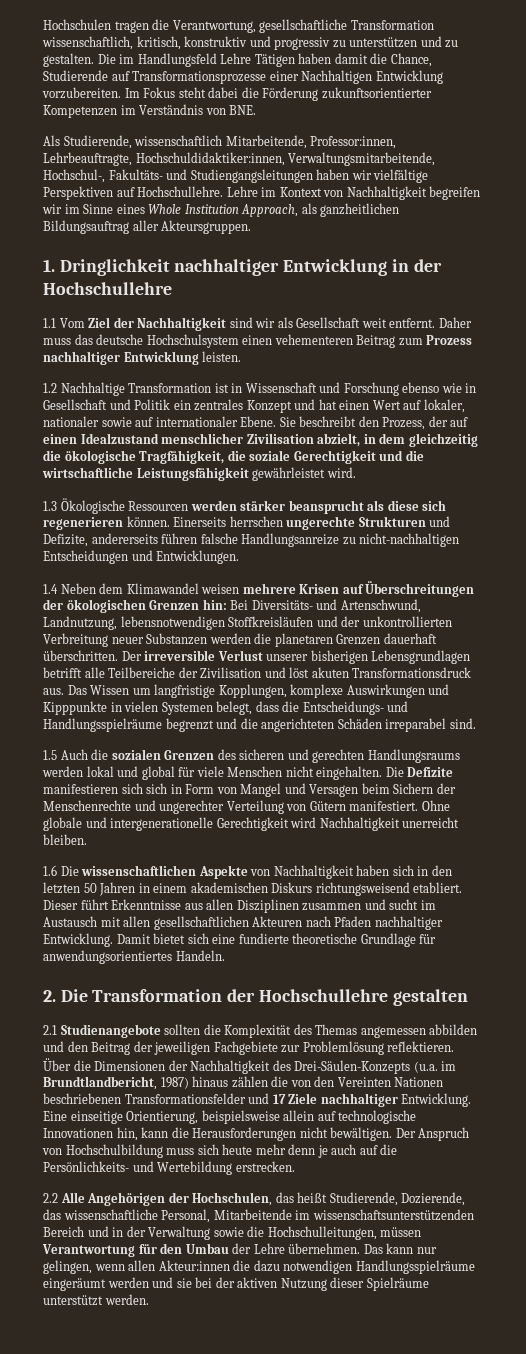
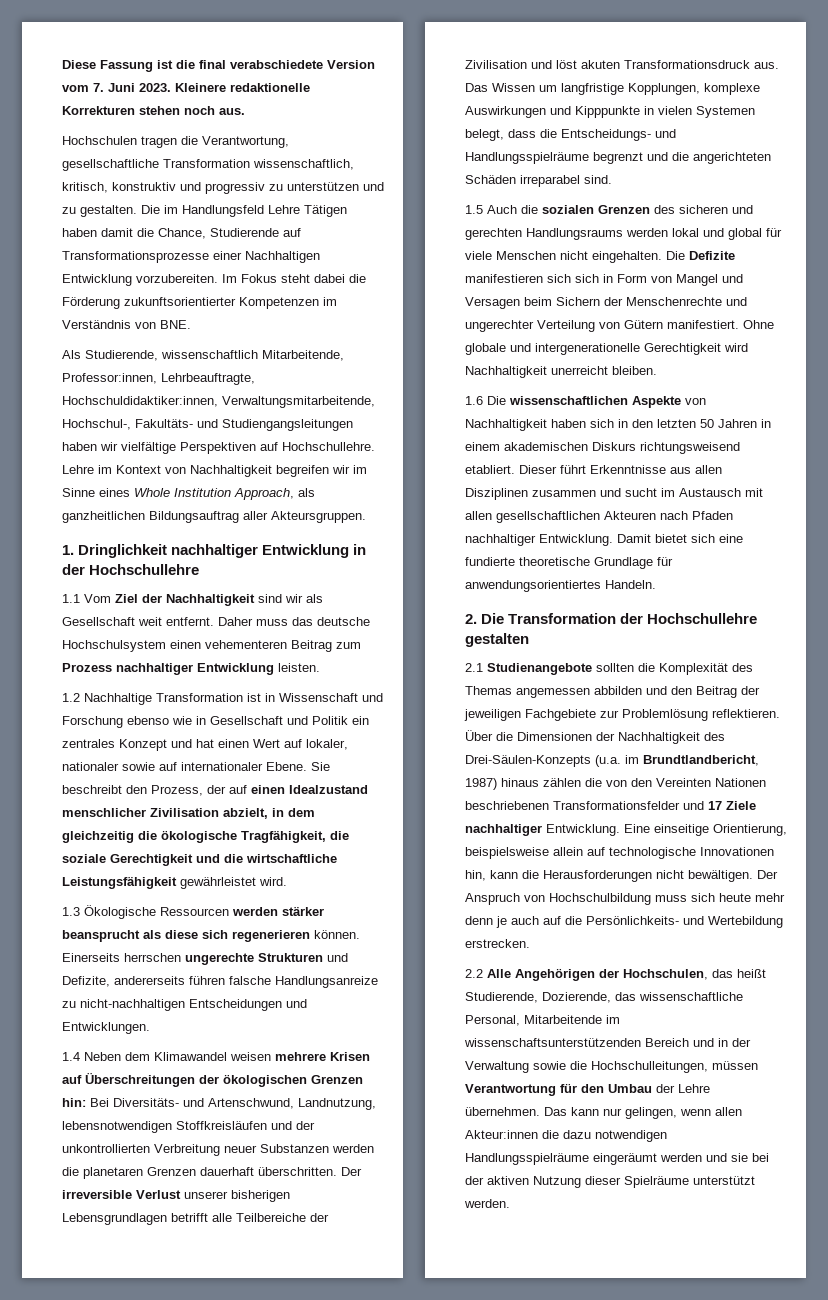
+ Diese Fassung ist die final verabschiedete Version vom 7. Juni 2023. Kleinere redaktionelle Korrekturen stehen noch aus.

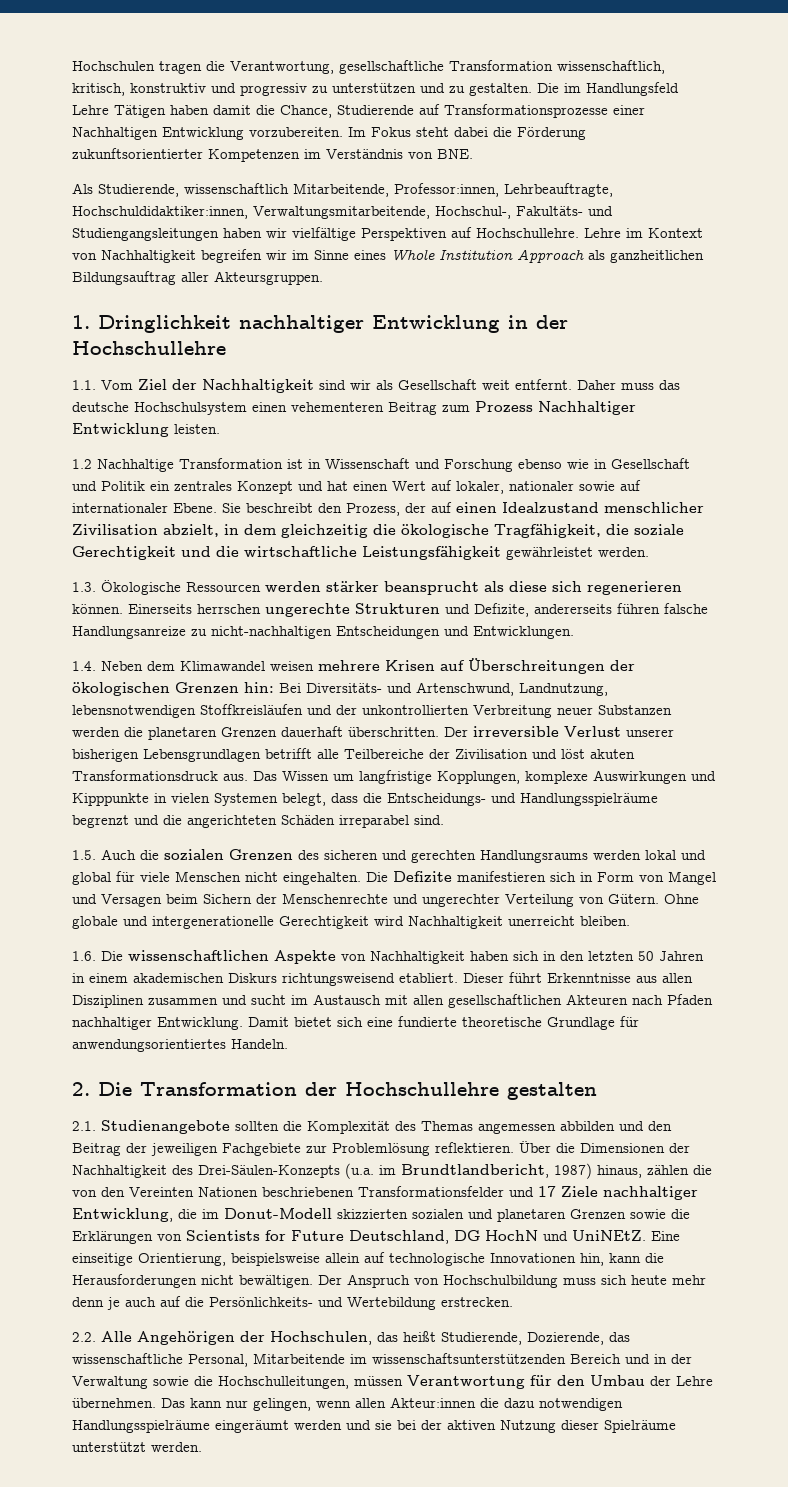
- Diese Fassung ist die final verabschiedete Version vom 7. Juni 2023. Kleinere redaktionelle Korrekturen stehen noch aus.
- Lehre im Kontext von Nachhaltigkeit begreifen wir im Sinne eines Whole Institution Approach, als ganzheitlichen Bildungsauftrag aller Akteursgruppen.
+ Lehre im Kontext von Nachhaltigkeit begreifen wir im Sinne eines Whole Institution Approach als ganzheitlichen Bildungsauftrag aller Akteursgruppen.
- 1.1 Vom Ziel der Nachhaltigkeit sind wir als Gesellschaft weit entfernt.
+ 1.1. Vom Ziel der Nachhaltigkeit sind wir als Gesellschaft weit entfernt.
- Daher muss das deutsche Hochschulsystem einen vehementeren Beitrag zum Prozess nachhaltiger Entwicklung leisten.
+ Daher muss das deutsche Hochschulsystem einen vehementeren Beitrag zum Prozess Nachhaltiger Entwicklung leisten.
- Sie beschreibt den Prozess, der auf einen Idealzustand menschlicher Zivilisation abzielt, in dem gleichzeitig die ökologische Tragfähigkeit, die soziale Gerechtigkeit und die wirtschaftliche Leistungsfähigkeit gewährleistet wird.
- 1.3 Ökologische Ressourcen werden stärker beansprucht als diese sich regenerieren können.
+ Sie beschreibt den Prozess, der auf einen Idealzustand menschlicher Zivilisation abzielt, in dem gleichzeitig die ökologische Tragfähigkeit, die soziale Gerechtigkeit und die wirtschaftliche Leistungsfähigkeit gewährleistet werden.
+ 1.3. Ökologische Ressourcen werden stärker beansprucht als diese sich regenerieren können.
- 1.4 Neben dem Klimawandel weisen mehrere Krisen auf Überschreitungen der ökologischen Grenzen hin: Bei Diversitäts- und Artenschwund, Landnutzung, lebensnotwendigen Stoffkreisläufen und der unkontrollierten Verbreitung neuer Substanzen werden die planetaren Grenzen dauerhaft überschritten.
+ 1.4. Neben dem Klimawandel weisen mehrere Krisen auf Überschreitungen der ökologischen Grenzen hin: Bei Diversitäts- und Artenschwund, Landnutzung, lebensnotwendigen Stoffkreisläufen und der unkontrollierten Verbreitung neuer Substanzen werden die planetaren Grenzen dauerhaft überschritten.
- 1.5 Auch die sozialen Grenzen des sicheren und gerechten Handlungsraums werden lokal und global für viele Menschen nicht eingehalten.
+ 1.5. Auch die sozialen Grenzen des sicheren und gerechten Handlungsraums werden lokal und global für viele Menschen nicht eingehalten.
- Die Defizite manifestieren sich sich in Form von Mangel und Versagen beim Sichern der Menschenrechte und ungerechter Verteilung von Gütern manifestiert.
+ Die Defizite manifestieren sich in Form von Mangel und Versagen beim Sichern der Menschenrechte und ungerechter Verteilung von Gütern.
- 1.6 Die wissenschaftlichen Aspekte von Nachhaltigkeit haben sich in den letzten 50 Jahren in einem akademischen Diskurs richtungsweisend etabliert.
+ 1.6. Die wissenschaftlichen Aspekte von Nachhaltigkeit haben sich in den letzten 50 Jahren in einem akademischen Diskurs richtungsweisend etabliert.
- 2.1 Studienangebote sollten die Komplexität des Themas angemessen abbilden und den Beitrag der jeweiligen Fachgebiete zur Problemlösung reflektieren.
+ 2.1. Studienangebote sollten die Komplexität des Themas angemessen abbilden und den Beitrag der jeweiligen Fachgebiete zur Problemlösung reflektieren.
- Über die Dimensionen der Nachhaltigkeit des Drei-Säulen-Konzepts (u.a. im Brundtlandbericht, 1987) hinaus zählen die von den Vereinten Nationen beschriebenen Transformationsfelder und 17 Ziele nachhaltiger Entwicklung.
+ Über die Dimensionen der Nachhaltigkeit des Drei-Säulen-Konzepts (u.a. im Brundtlandbericht, 1987) hinaus, zählen die von den Vereinten Nationen beschriebenen Transformationsfelder und 17 Ziele nachhaltiger Entwicklung, die im Donut-Modell skizzierten sozialen und planetaren Grenzen sowie die Erklärungen von Scientists for Future Deutschland, DG HochN und UniNEtZ.
- 2.2 Alle Angehörigen der Hochschulen, das heißt Studierende, Dozierende, das wissenschaftliche Personal, Mitarbeitende im wissenschaftsunterstützenden Bereich und in der Verwaltung sowie die Hochschulleitungen, müssen Verantwortung für den Umbau der Lehre übernehmen.
+ 2.2. Alle Angehörigen der Hochschulen, das heißt Studierende, Dozierende, das wissenschaftliche Personal, Mitarbeitende im wissenschaftsunterstützenden Bereich und in der Verwaltung sowie die Hochschulleitungen, müssen Verantwortung für den Umbau der Lehre übernehmen.

